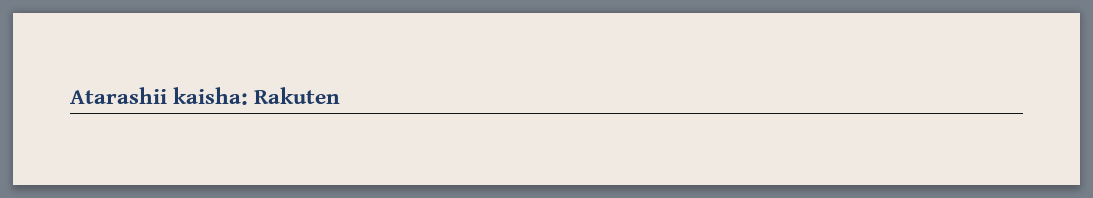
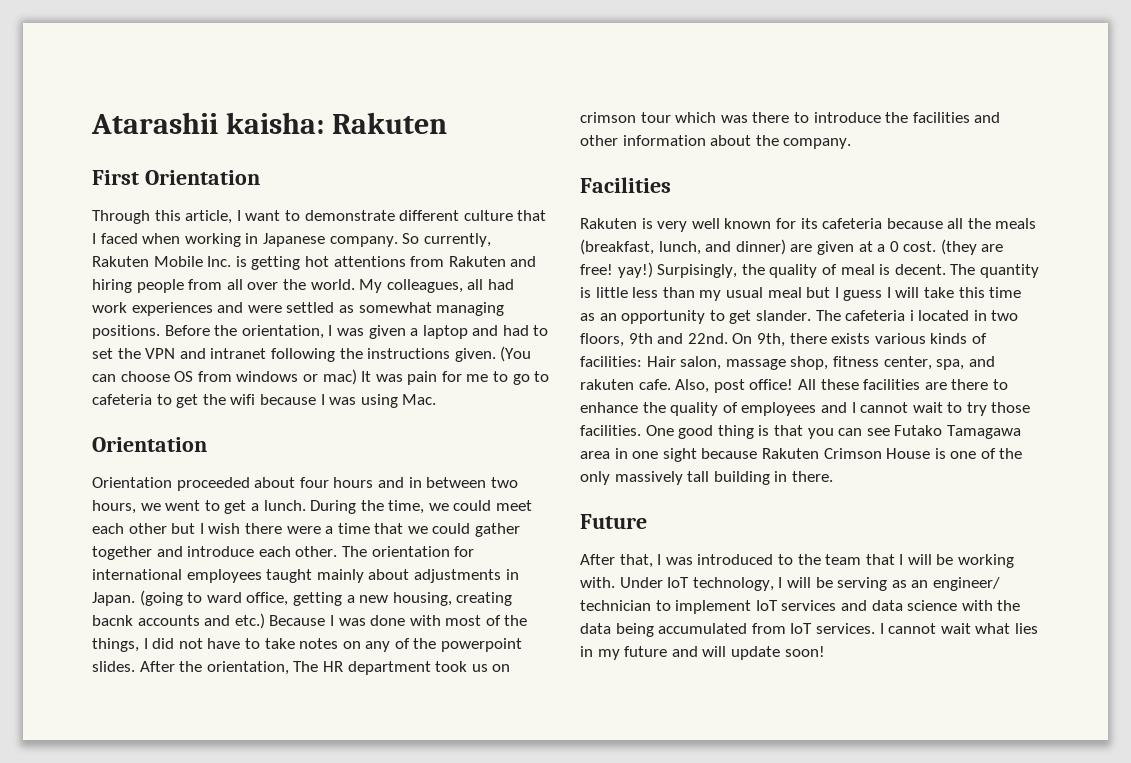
+ First Orientation
+ Through this article, I want to demonstrate different culture that I faced when working in Japanese company. So currently, Rakuten Mobile Inc. is getting hot attentions from Rakuten and hiring people from all over the world. My colleagues, all had work experiences and were settled as somewhat managing positions. Before the orientation, I was given a laptop and had to set the VPN and intranet following the instructions given. (You can choose OS from windows or mac) It was pain for me to go to cafeteria to get the wifi because I was using Mac.
+ Orientation
+ Orientation proceeded about four hours and in between two hours, we went to get a lunch. During the time, we could meet each other but I wish there were a time that we could gather together and introduce each other. The orientation for international employees taught mainly about adjustments in Japan. (going to ward office, getting a new housing, creating bacnk accounts and etc.) Because I was done with most of the things, I did not have to take notes on any of the powerpoint slides. After the orientation, The HR department took us on crimson tour which was there to introduce the facilities and other information about the company.
+ Facilities
+ Rakuten is very well known for its cafeteria because all the meals (breakfast, lunch, and dinner) are given at a 0 cost. (they are free! yay!) Surpisingly, the quality of meal is decent. The quantity is little less than my usual meal but I guess I will take this time as an opportunity to get slander. The cafeteria i located in two floors, 9th and 22nd. On 9th, there exists various kinds of facilities: Hair salon, massage shop, fitness center, spa, and rakuten cafe. Also, post office! All these facilities are there to enhance the quality of employees and I cannot wait to try those facilities. One good thing is that you can see Futako Tamagawa area in one sight because Rakuten Crimson House is one of the only massively tall building in there.
+ Future
+ After that, I was introduced to the team that I will be working with. Under IoT technology, I will be serving as an engineer/ technician to implement IoT services and data science with the data being accumulated from IoT services. I cannot wait what lies in my future and will update soon!

